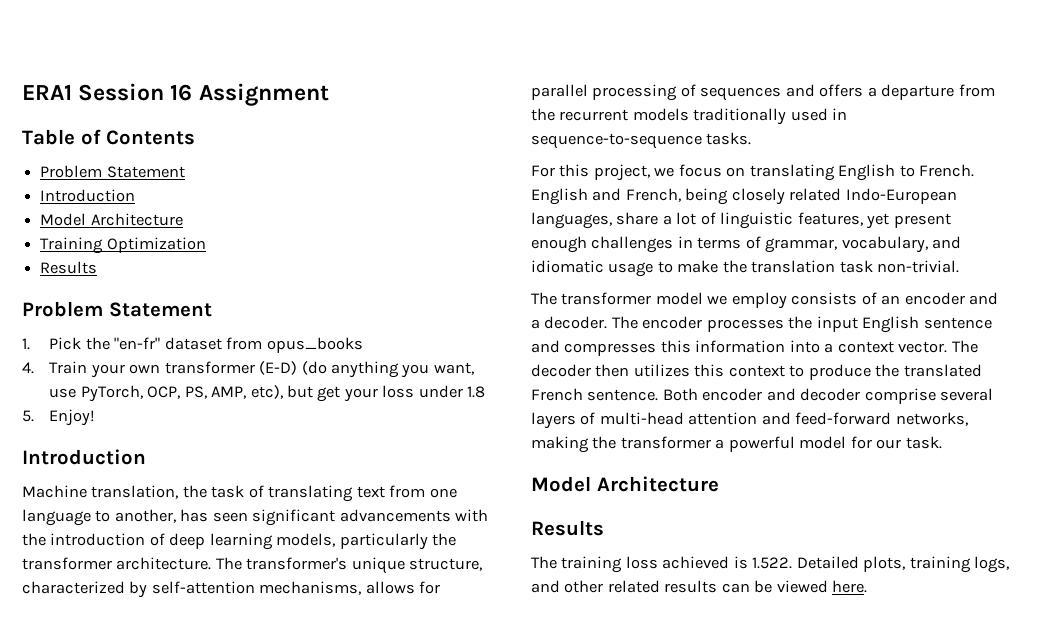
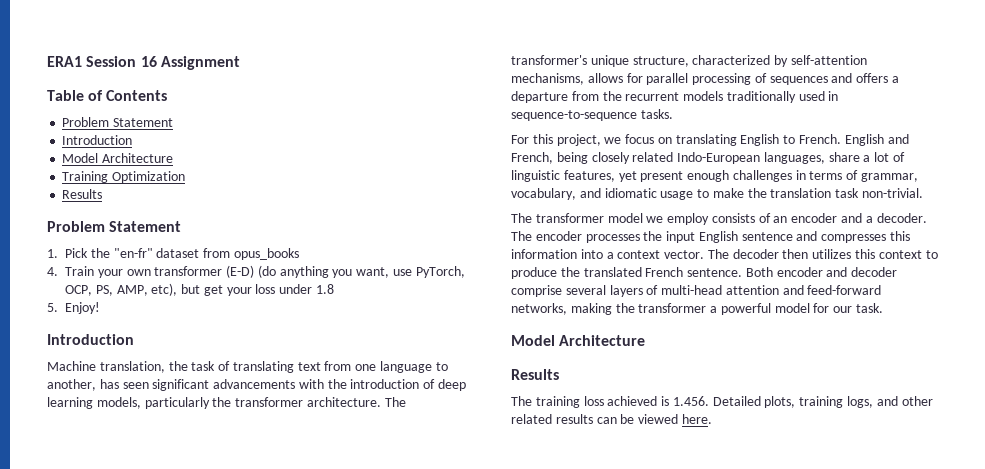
- The training loss achieved is 1.522. Detailed plots, training logs, and other related results can be viewed here.
+ The training loss achieved is 1.456. Detailed plots, training logs, and other related results can be viewed here.

